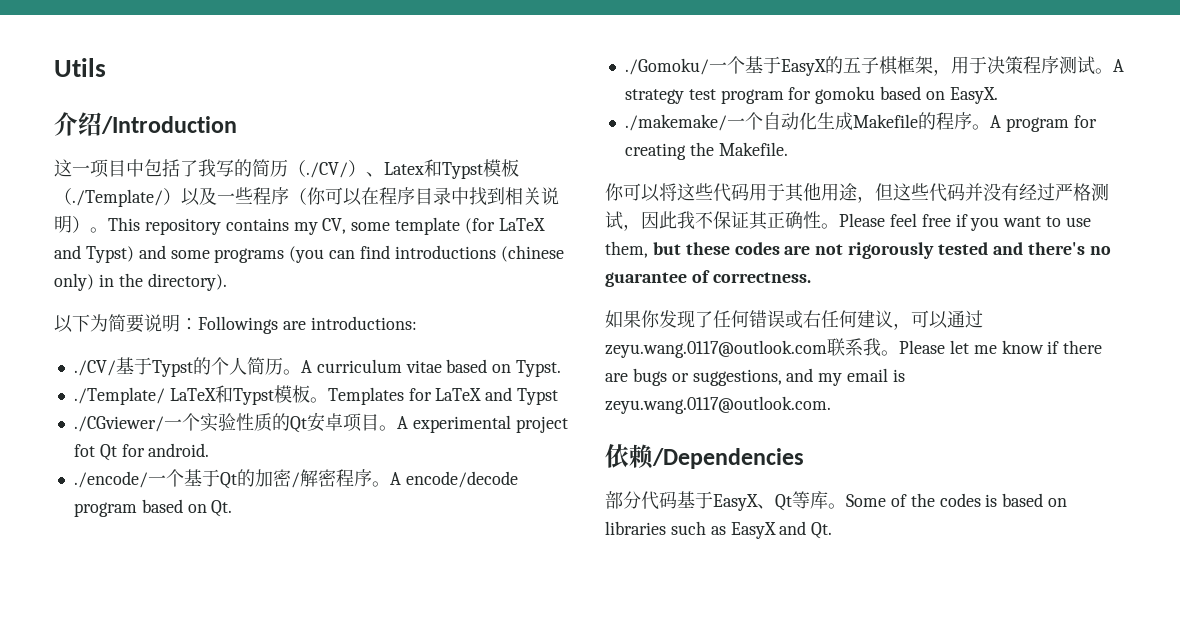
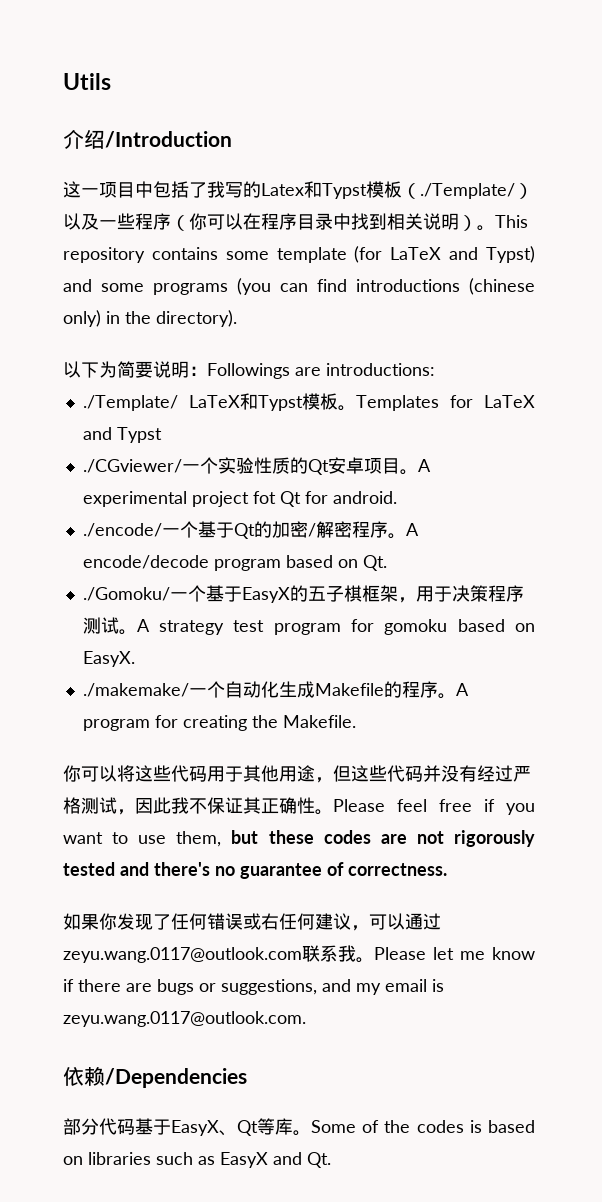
- 这一项目中包括了我写的简历（./CV/）、Latex和Typst模板（./Template/）以及一些程序（你可以在程序目录中找到相关说明）。
+ 这一项目中包括了我写的Latex和Typst模板（./Template/）以及一些程序（你可以在程序目录中找到相关说明）。
- This repository contains my CV, some template (for LaTeX and Typst) and some programs (you can find introductions (chinese only) in the directory).
+ This repository contains some template (for LaTeX and Typst) and some programs (you can find introductions (chinese only) in the directory).
- ./CV/基于Typst的个人简历。A curriculum vitae based on Typst.

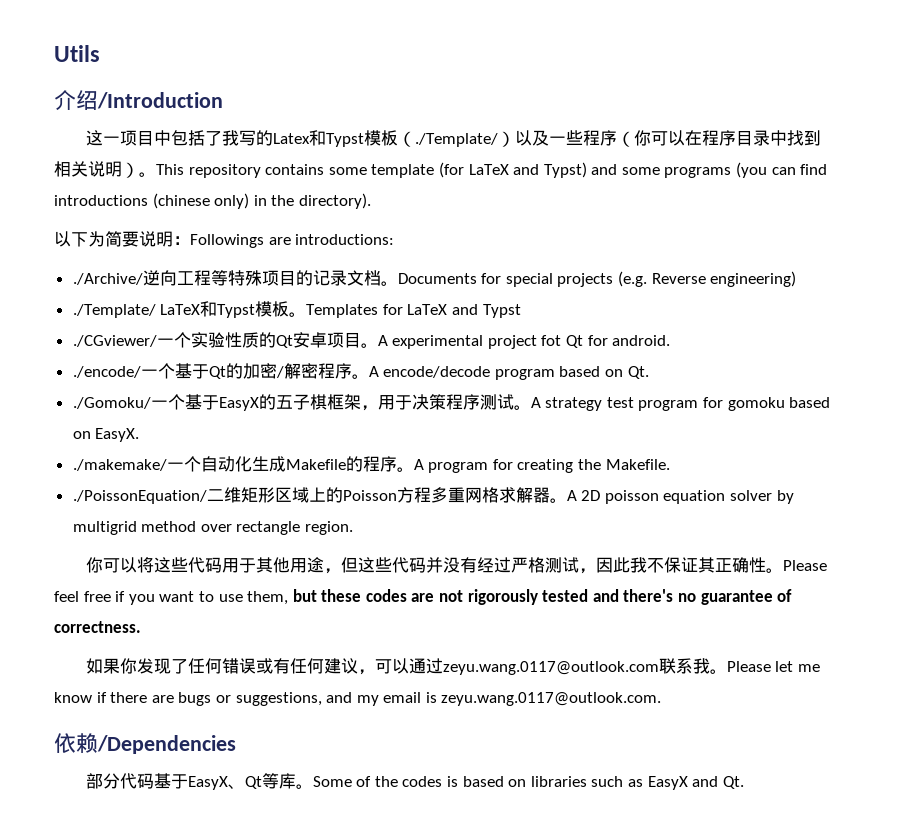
+ ./Archive/逆向工程等特殊项目的记录文档。Documents for special projects (e.g. Reverse engineering)
+ ./PoissonEquation/二维矩形区域上的Poisson方程多重网格求解器。A 2D poisson equation solver by multigrid method over rectangle region.
- 如果你发现了任何错误或右任何建议，可以通过zeyu.wang.0117@outlook.com联系我。
+ 如果你发现了任何错误或有任何建议，可以通过zeyu.wang.0117@outlook.com联系我。

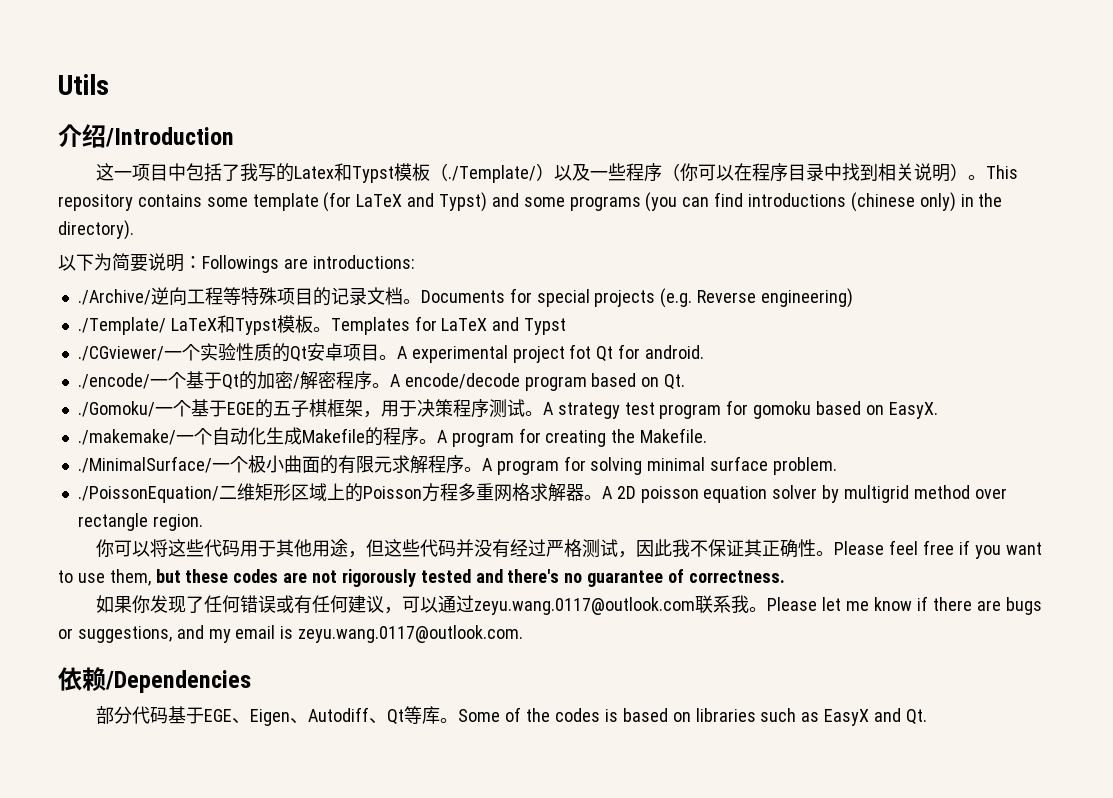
- ./Gomoku/一个基于EasyX的五子棋框架，用于决策程序测试。
+ ./Gomoku/一个基于EGE的五子棋框架，用于决策程序测试。
+ ./MinimalSurface/一个极小曲面的有限元求解程序。A program for solving minimal surface problem.
- 部分代码基于EasyX、Qt等库。
+ 部分代码基于EGE、Eigen、Autodiff、Qt等库。

